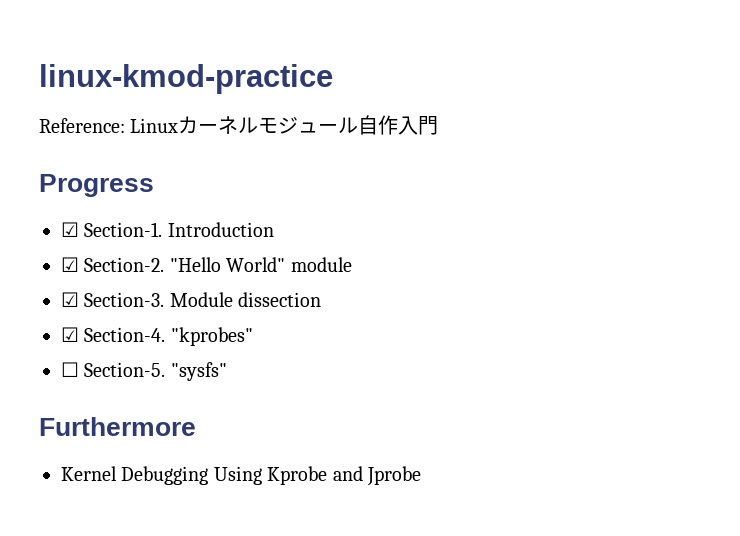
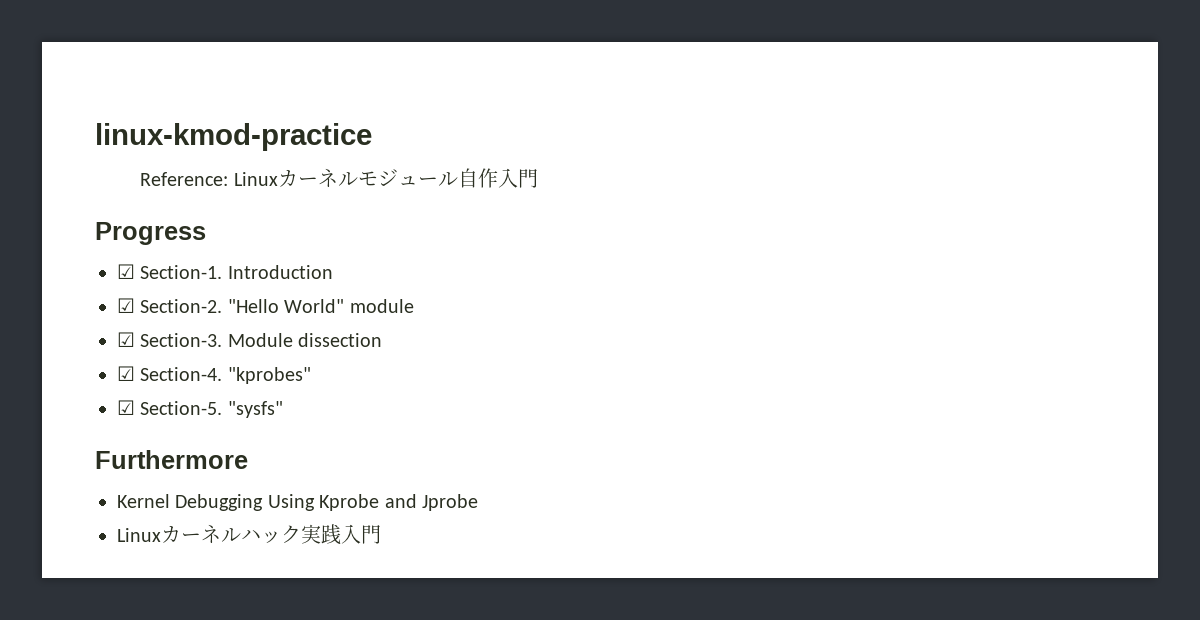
- ☐ Section-5.
+ ☑ Section-5.
+ Linuxカーネルハック実践入門

